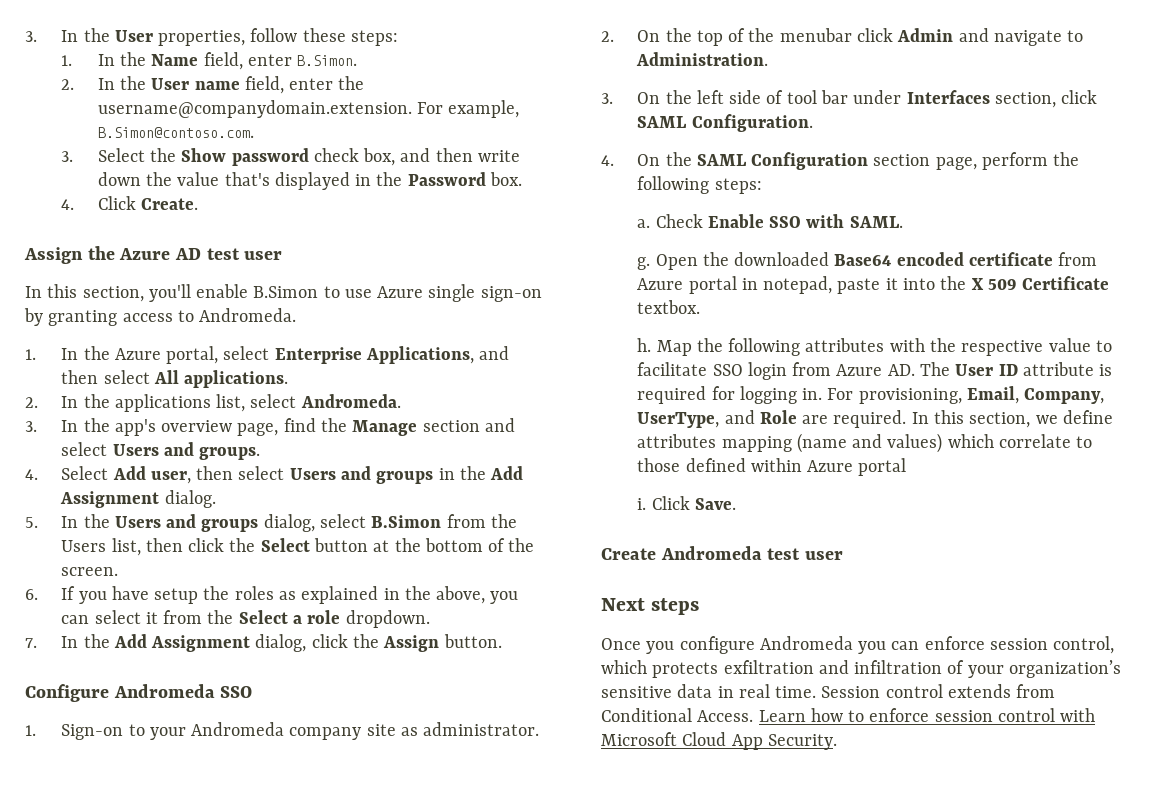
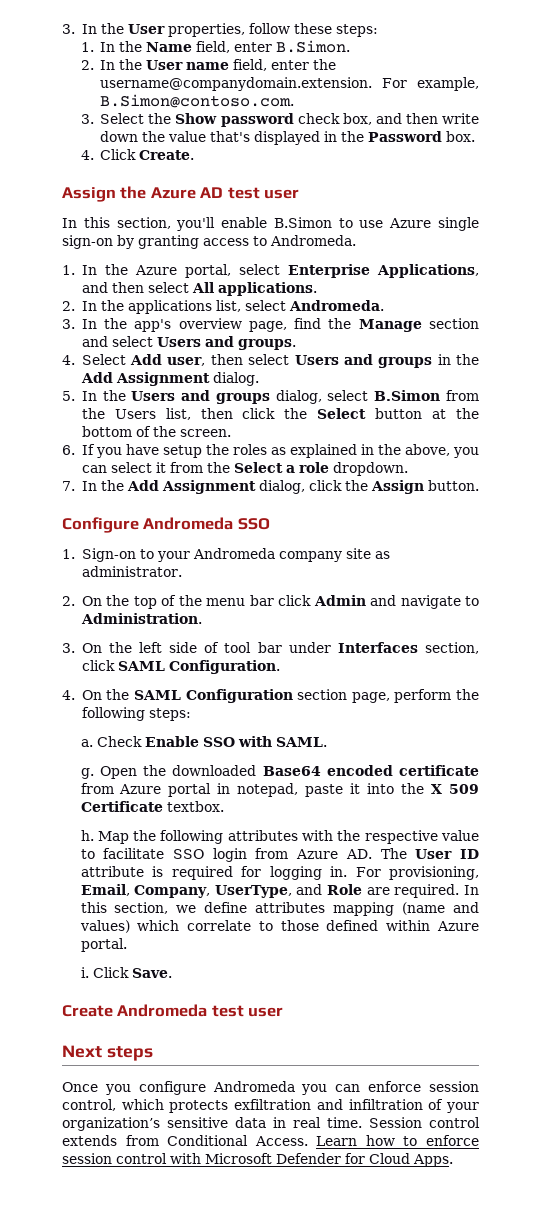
- 2. On the top of the menubar click Admin and navigate to Administration.
+ 2. On the top of the menu bar click Admin and navigate to Administration.
- In this section, we define attributes mapping (name and values) which correlate to those defined within Azure portal
+ In this section, we define attributes mapping (name and values) which correlate to those defined within Azure portal.
- Learn how to enforce session control with Microsoft Cloud App Security.
+ Learn how to enforce session control with Microsoft Defender for Cloud Apps.

